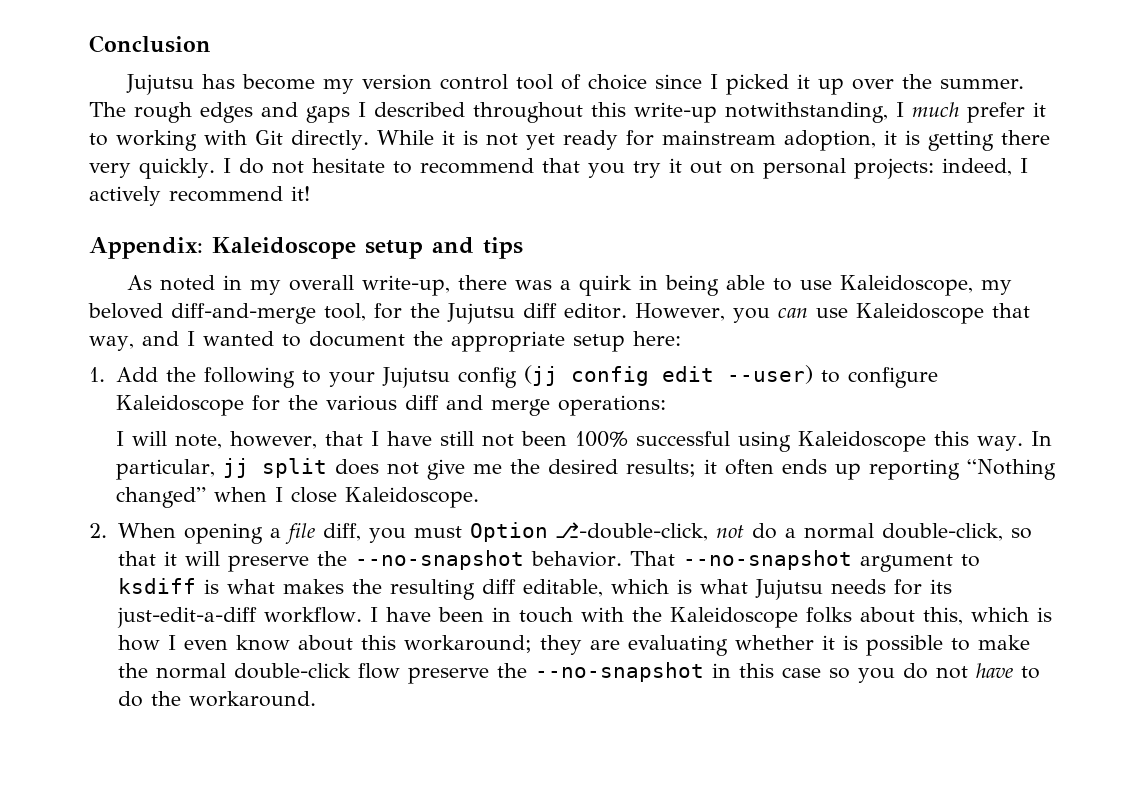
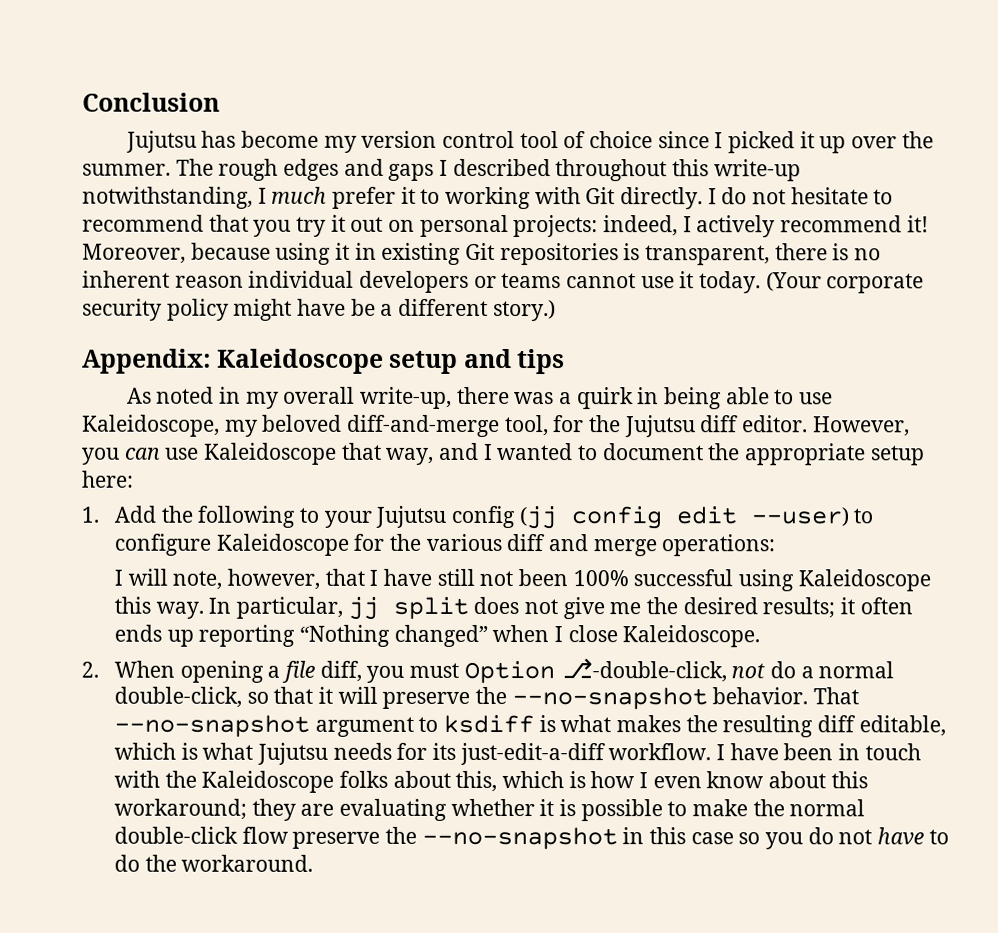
- While it is not yet ready for mainstream adoption, it is getting there very quickly.
+ Moreover, because using it in existing Git repositories is transparent, there is no inherent reason individual developers or teams cannot use it today. (Your corporate security policy might have be a different story.)

